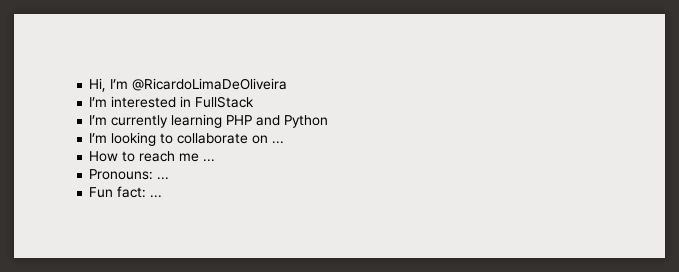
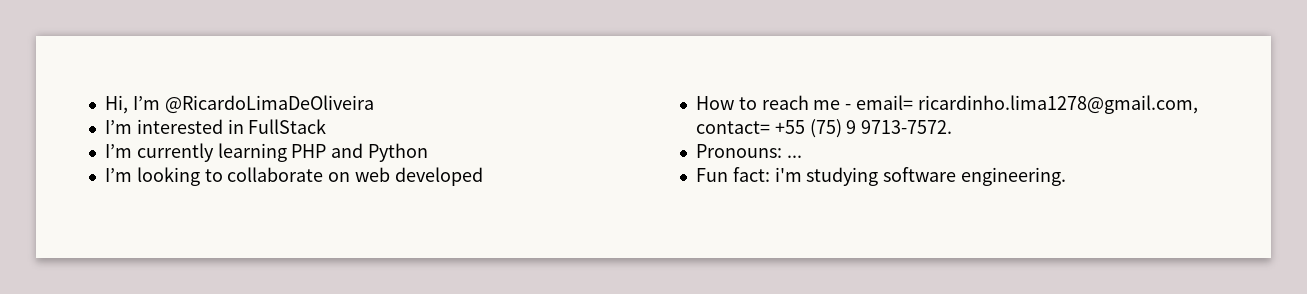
- I’m looking to collaborate on ...
+ I’m looking to collaborate on web developed
- How to reach me ...
+ How to reach me - email= ricardinho.lima1278@gmail.com, contact= +55 (75) 9 9713-7572.
- Fun fact: ...
+ Fun fact: i'm studying software engineering.

